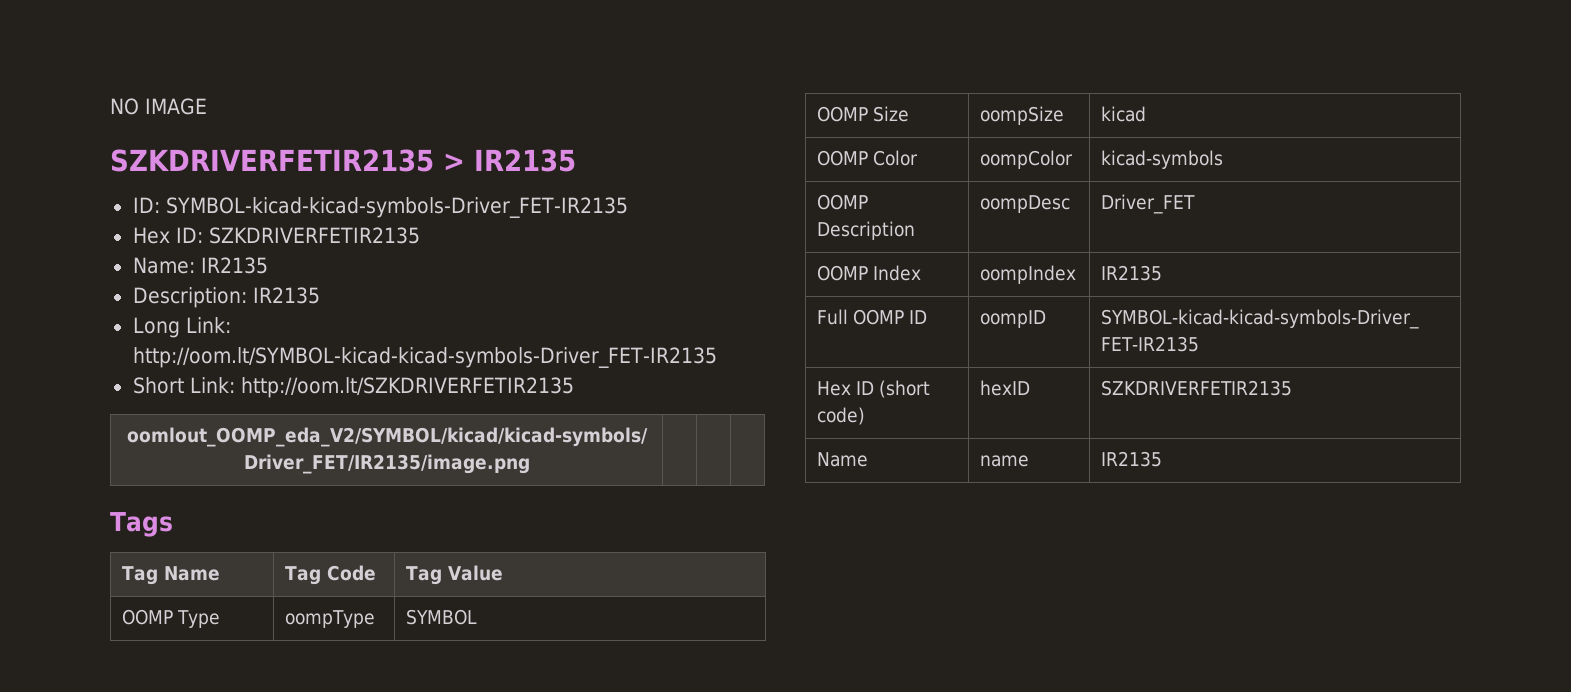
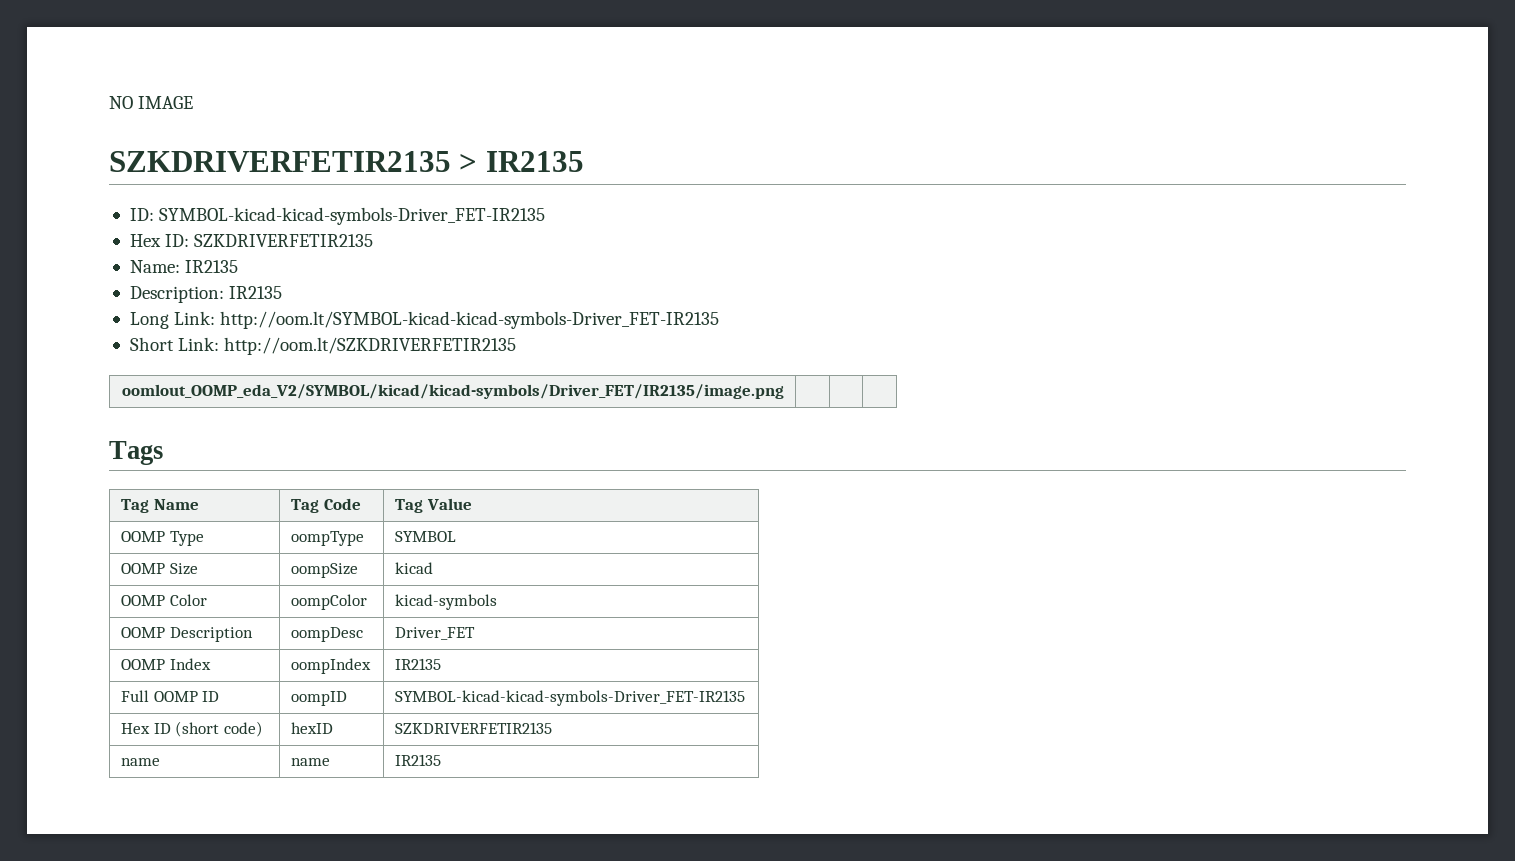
- Name | name | IR2135
+ name | name | IR2135

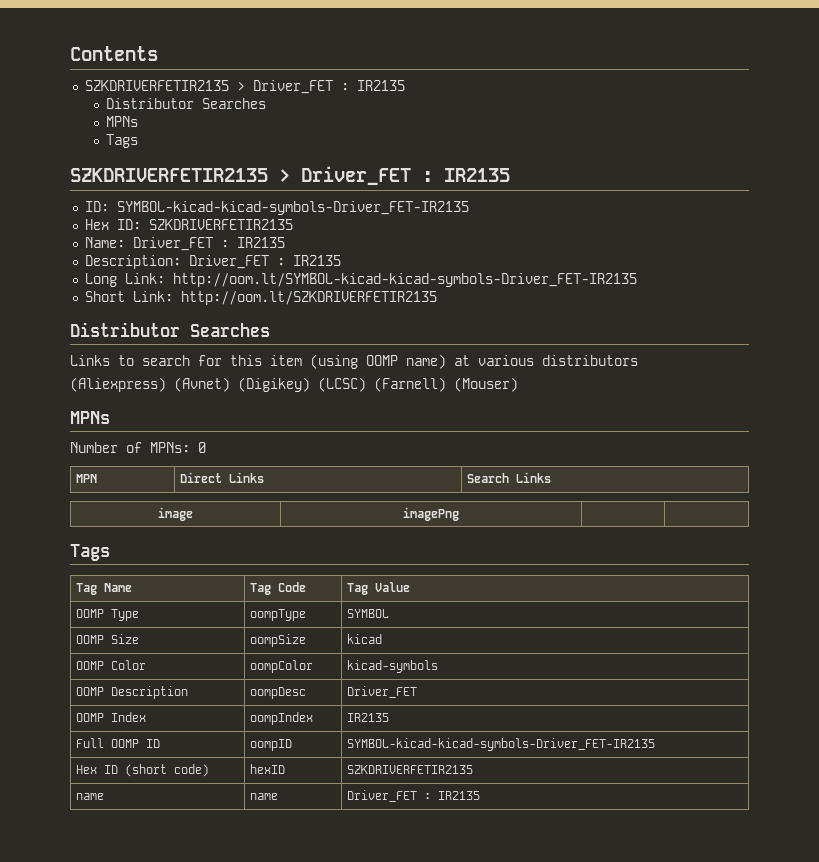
- NO IMAGE
- SZKDRIVERFETIR2135 > IR2135
+ Contents
+ SZKDRIVERFETIR2135 > Driver_FET : IR2135
+ Distributor Searches
+ MPNs
+ Tags
+ SZKDRIVERFETIR2135 > Driver_FET : IR2135
- Name: IR2135
+ Name: Driver_FET : IR2135
- Description: IR2135
+ Description: Driver_FET : IR2135
  Short Link: http://oom.lt/SZKDRIVERFETIR2135
- oomlout_OOMP_eda_V2/SYMBOL/kicad/kicad-symbols/Driver_FET/IR2135/image.png | | |
+ Distributor Searches
+ Links to search for this item (using OOMP name) at various distributors
+ (Aliexpress) (Avnet) (Digikey) (LCSC) (Farnell) (Mouser)
+ MPNs
+ Number of MPNs: 0
+ MPN | Direct Links | Search Links
+ image | imagePng | |
- name | name | IR2135
+ name | name | Driver_FET : IR2135

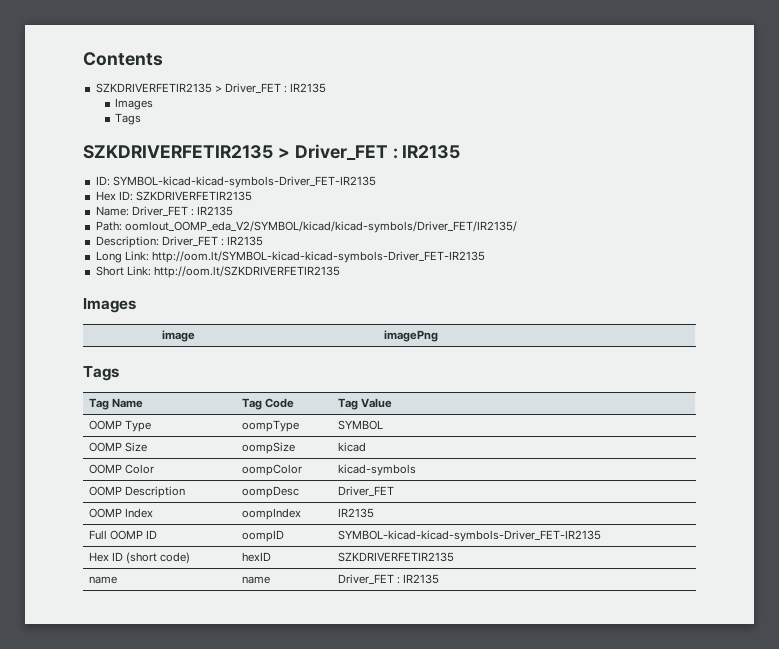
  Contents
  SZKDRIVERFETIR2135 > Driver_FET : IR2135
- Distributor Searches
- MPNs
+ Images
+ Path: oomlout_OOMP_eda_V2/SYMBOL/kicad/kicad-symbols/Driver_FET/IR2135/
  Short Link: http://oom.lt/SZKDRIVERFETIR2135
- Distributor Searches
- Links to search for this item (using OOMP name) at various distributors
- (Aliexpress) (Avnet) (Digikey) (LCSC) (Farnell) (Mouser)
- MPNs
- Number of MPNs: 0
- MPN | Direct Links | Search Links
+ Images

